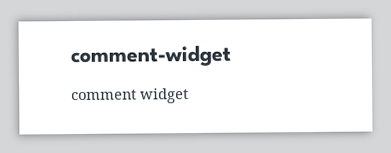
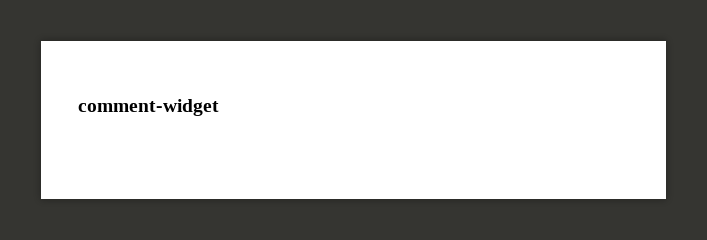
- comment widget

